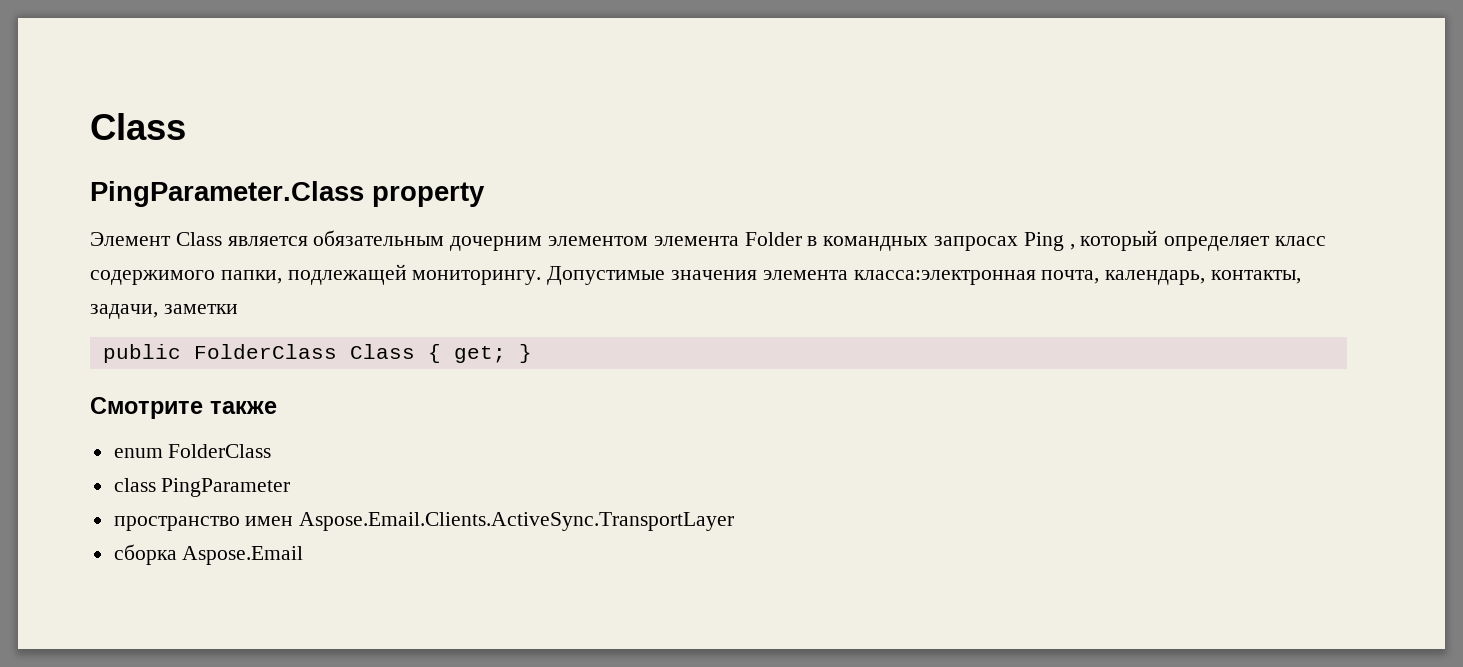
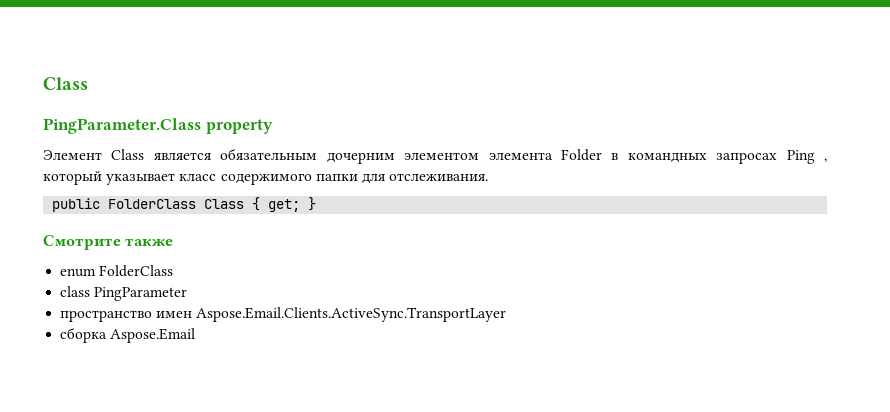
- Элемент Class является обязательным дочерним элементом элемента Folder в командных запросах Ping , который определяет класс содержимого папки, подлежащей мониторингу. Допустимые значения элемента класса:электронная почта, календарь, контакты, задачи, заметки
+ Элемент Class является обязательным дочерним элементом элемента Folder в командных запросах Ping , который указывает класс содержимого папки для отслеживания.

